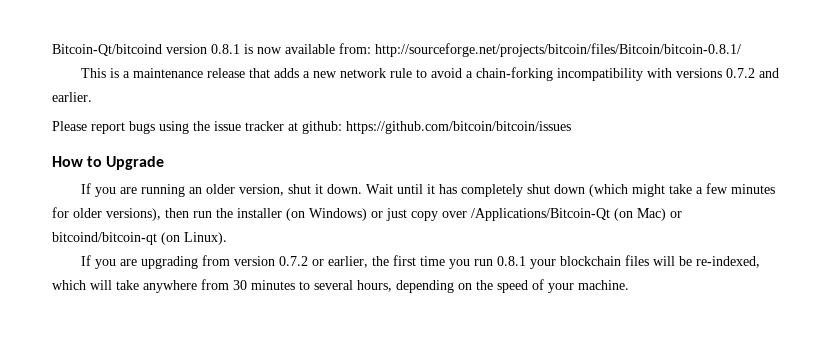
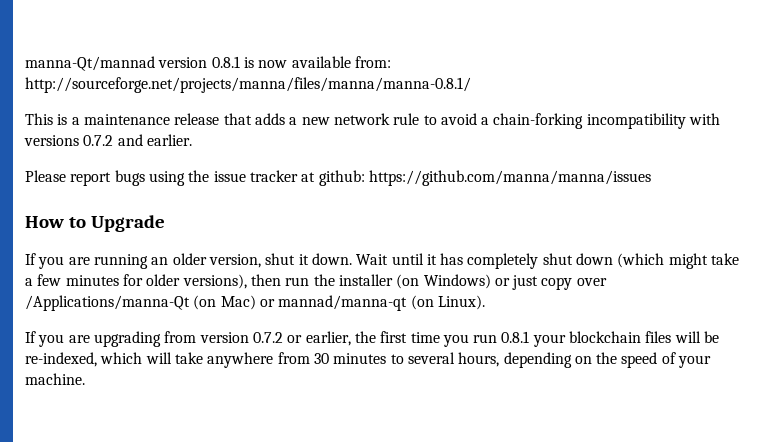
- Bitcoin-Qt/bitcoind version 0.8.1 is now available from: http://sourceforge.net/projects/bitcoin/files/Bitcoin/bitcoin-0.8.1/
+ manna-Qt/mannad version 0.8.1 is now available from: http://sourceforge.net/projects/manna/files/manna/manna-0.8.1/
- Please report bugs using the issue tracker at github: https://github.com/bitcoin/bitcoin/issues
+ Please report bugs using the issue tracker at github: https://github.com/manna/manna/issues
- Wait until it has completely shut down (which might take a few minutes for older versions), then run the installer (on Windows) or just copy over /Applications/Bitcoin-Qt (on Mac) or bitcoind/bitcoin-qt (on Linux).
+ Wait until it has completely shut down (which might take a few minutes for older versions), then run the installer (on Windows) or just copy over /Applications/manna-Qt (on Mac) or mannad/manna-qt (on Linux).

